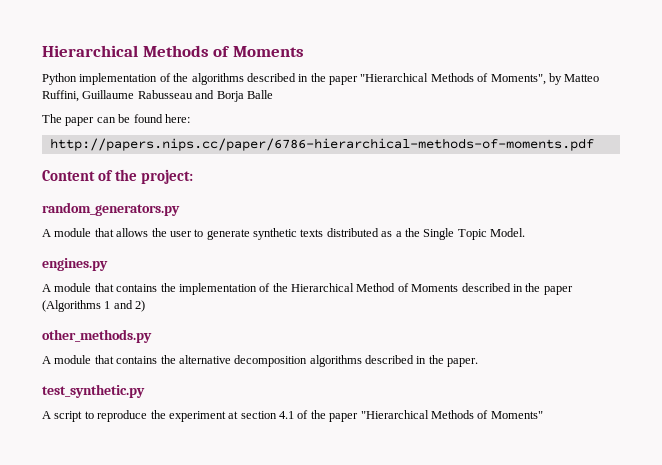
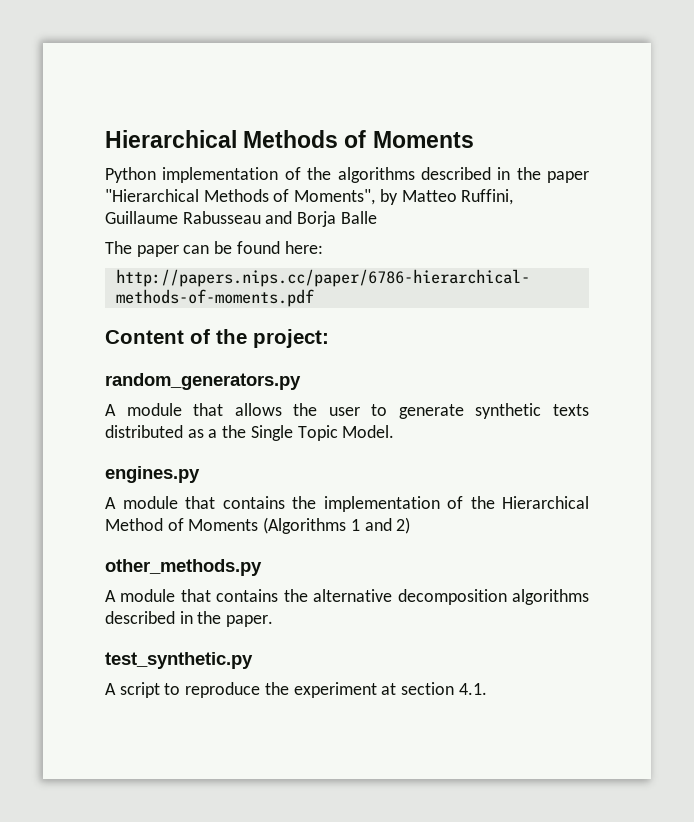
- A module that contains the implementation of the Hierarchical Method of Moments described in the paper (Algorithms 1 and 2)
+ A module that contains the implementation of the Hierarchical Method of Moments (Algorithms 1 and 2)
- A script to reproduce the experiment at section 4.1 of the paper "Hierarchical Methods of Moments"
+ A script to reproduce the experiment at section 4.1.

